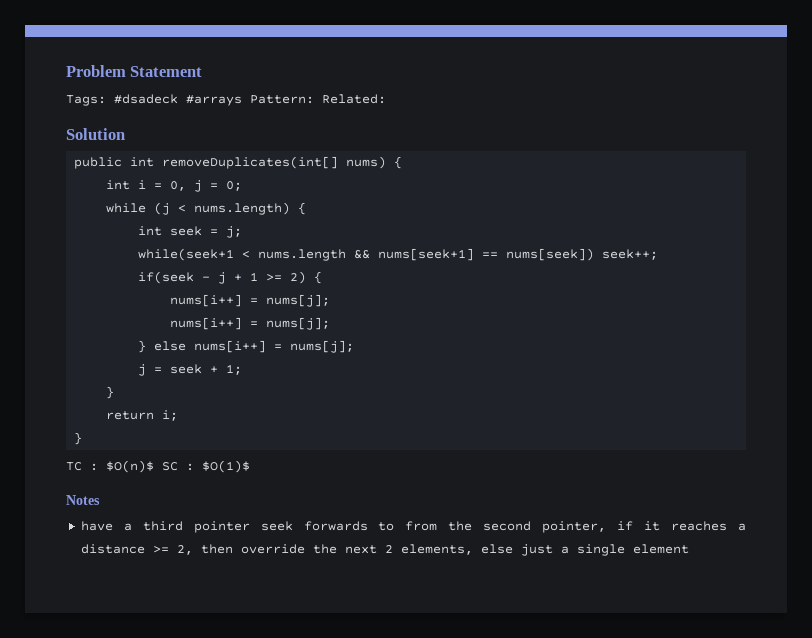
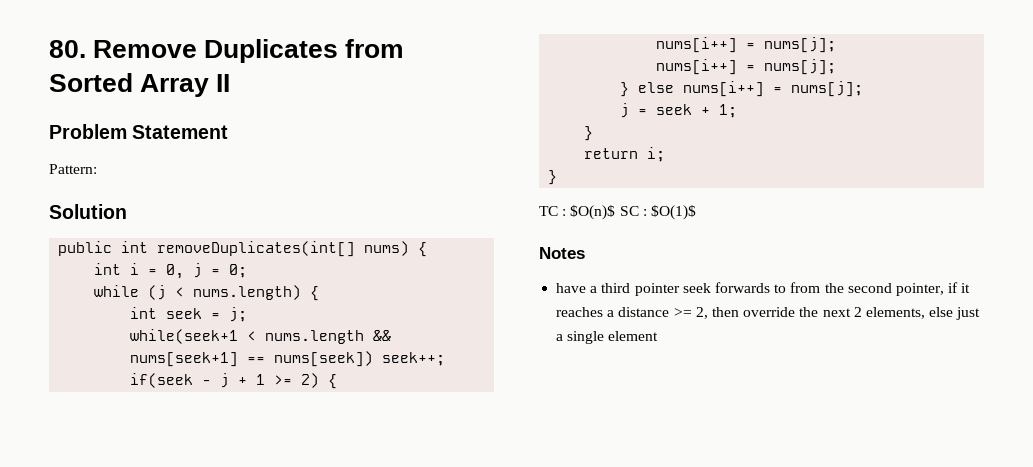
+ 80. Remove Duplicates from Sorted Array II
- Tags: #dsadeck #arrays Pattern: Related:
+ Pattern:

